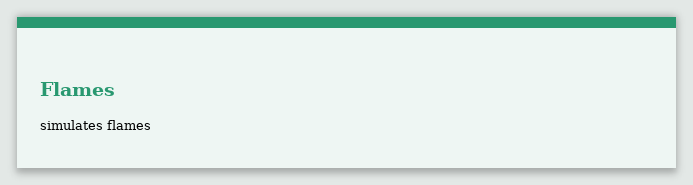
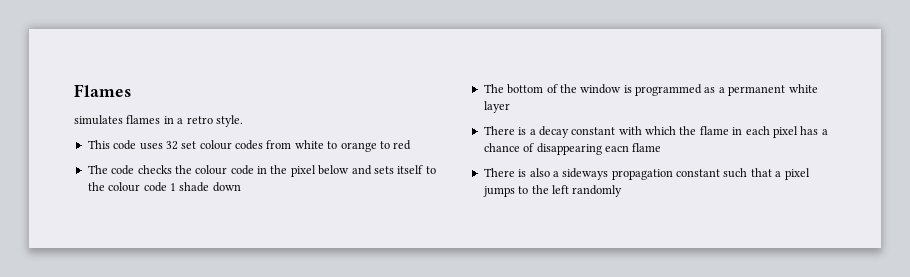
- simulates flames
+ simulates flames in a retro style.
+ This code uses 32 set colour codes from white to orange to red
+ The code checks the colour code in the pixel below and sets itself to the colour code 1 shade down
+ The bottom of the window is programmed as a permanent white layer
+ There is a decay constant with which the flame in each pixel has a chance of disappearing eacn flame
+ There is also a sideways propagation constant such that a pixel jumps to the left randomly

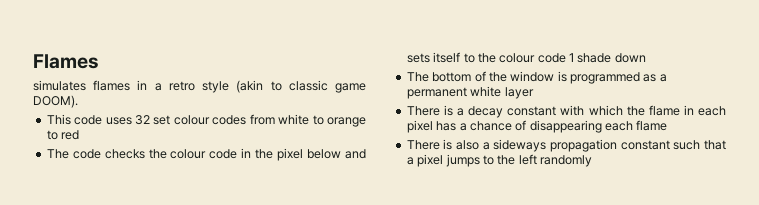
- simulates flames in a retro style.
+ simulates flames in a retro style (akin to classic game DOOM).
- There is a decay constant with which the flame in each pixel has a chance of disappearing eacn flame
+ There is a decay constant with which the flame in each pixel has a chance of disappearing each flame

